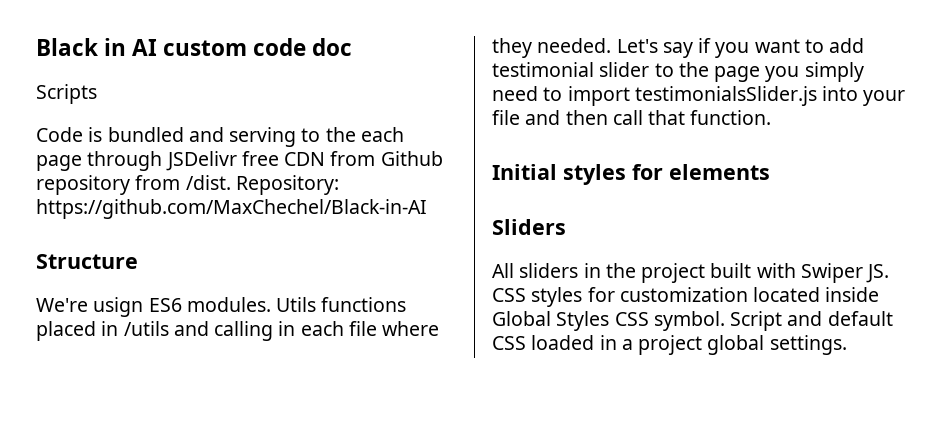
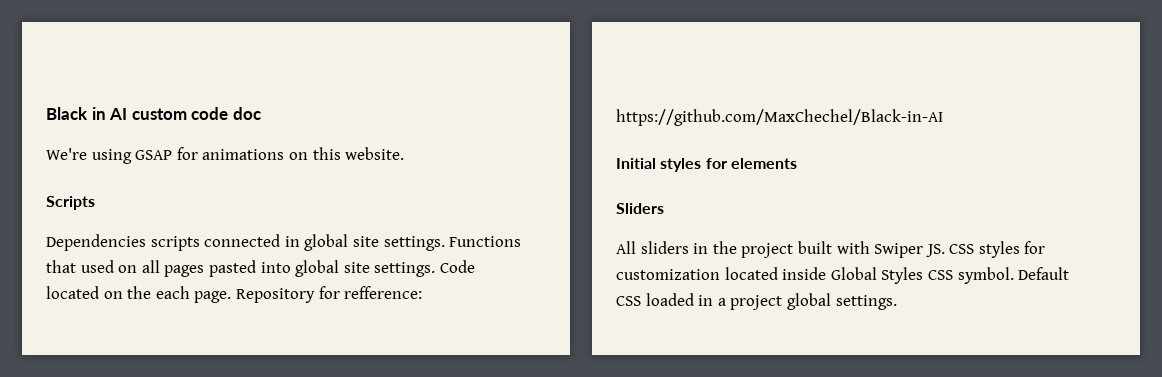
+ We're using GSAP for animations on this website.
  Scripts
- Code is bundled and serving to the each page through JSDelivr free CDN from Github repository from /dist. Repository: https://github.com/MaxChechel/Black-in-AI
- Structure
- We're usign ES6 modules. Utils functions placed in /utils and calling in each file where they needed. Let's say if you want to add testimonial slider to the page you simply need to import testimonialsSlider.js into your file and then call that function.
+ Dependencies scripts connected in global site settings. Functions that used on all pages pasted into global site settings. Code located on the each page. Repository for refference: https://github.com/MaxChechel/Black-in-AI
- Script and default CSS loaded in a project global settings.
+ Default CSS loaded in a project global settings.

